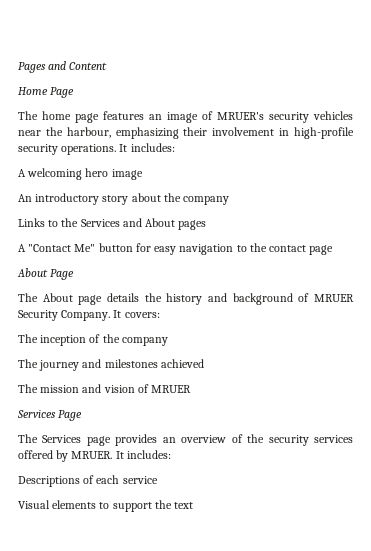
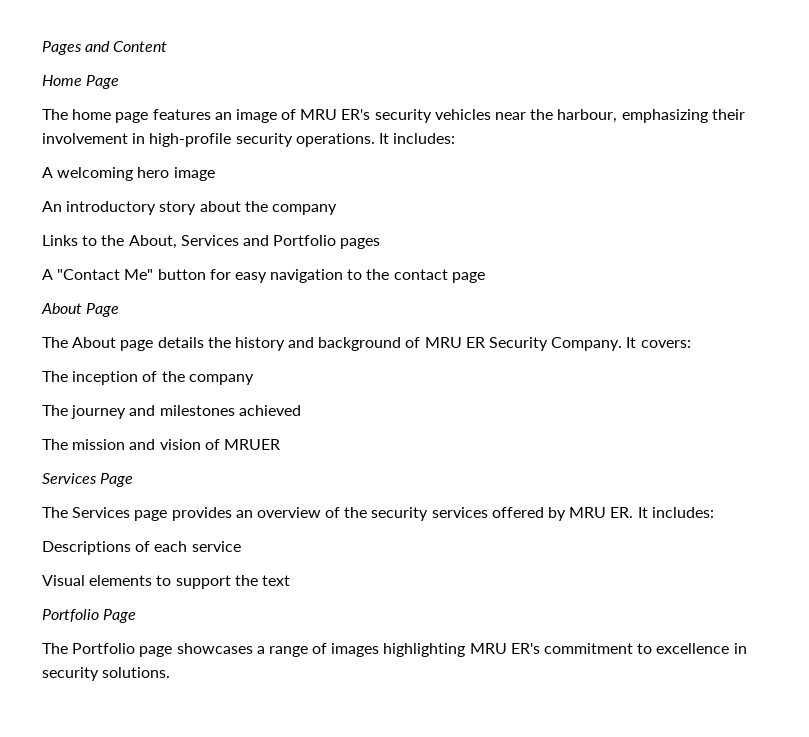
- The home page features an image of MRUER's security vehicles near the harbour, emphasizing their involvement in high-profile security operations.
+ The home page features an image of MRU ER's security vehicles near the harbour, emphasizing their involvement in high-profile security operations.
- Links to the Services and About pages
+ Links to the About, Services and Portfolio pages
- The About page details the history and background of MRUER Security Company.
+ The About page details the history and background of MRU ER Security Company.
- The Services page provides an overview of the security services offered by MRUER. It includes:
+ The Services page provides an overview of the security services offered by MRU ER. It includes:
+ Portfolio Page
+ The Portfolio page showcases a range of images highlighting MRU ER's commitment to excellence in security solutions.

